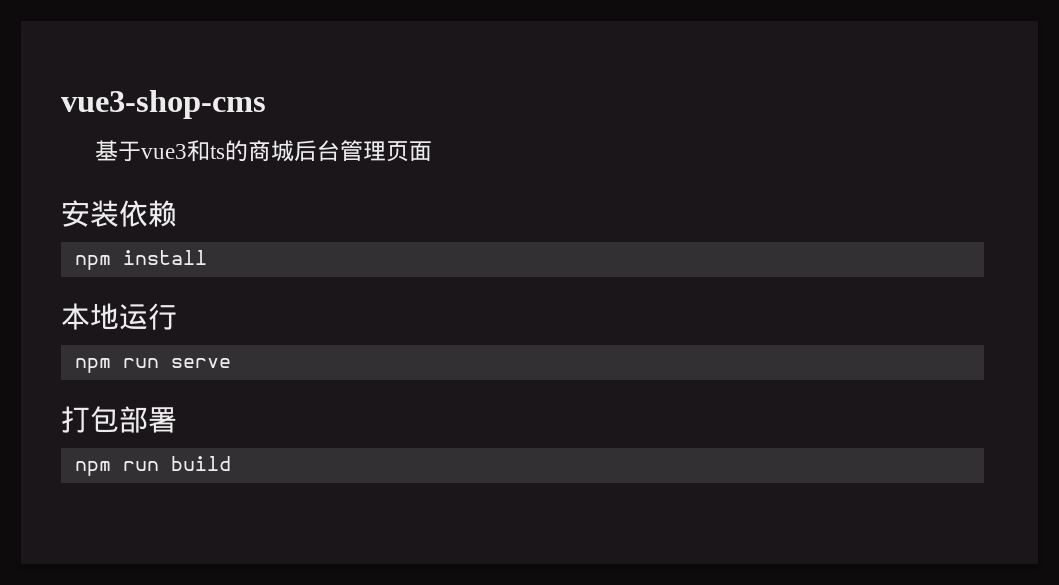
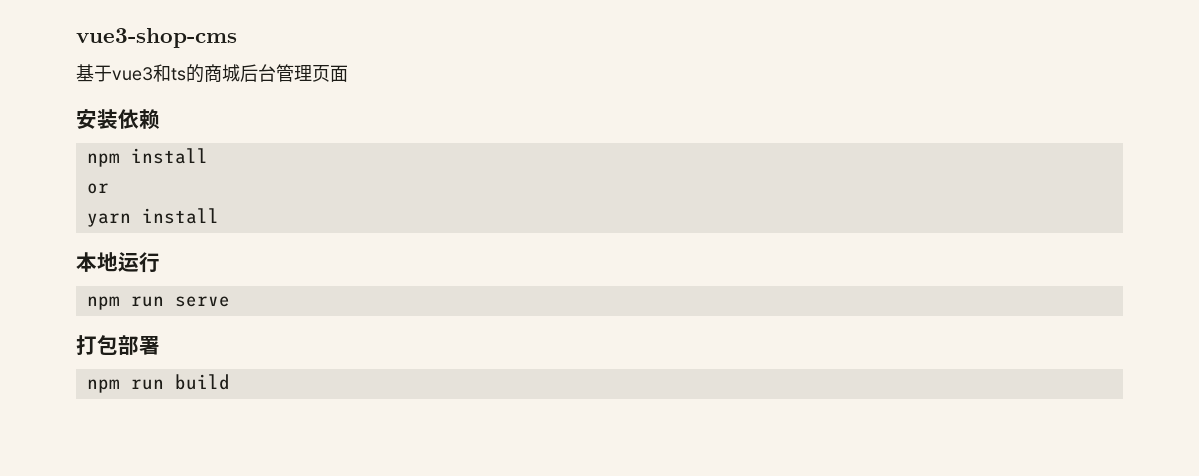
+ or
+ yarn install

